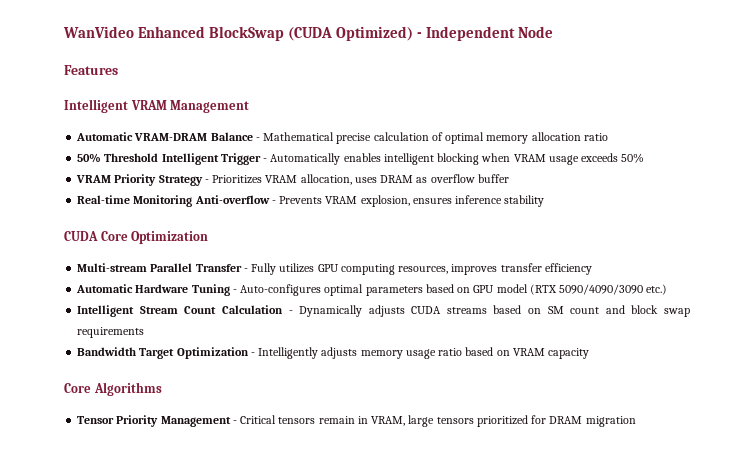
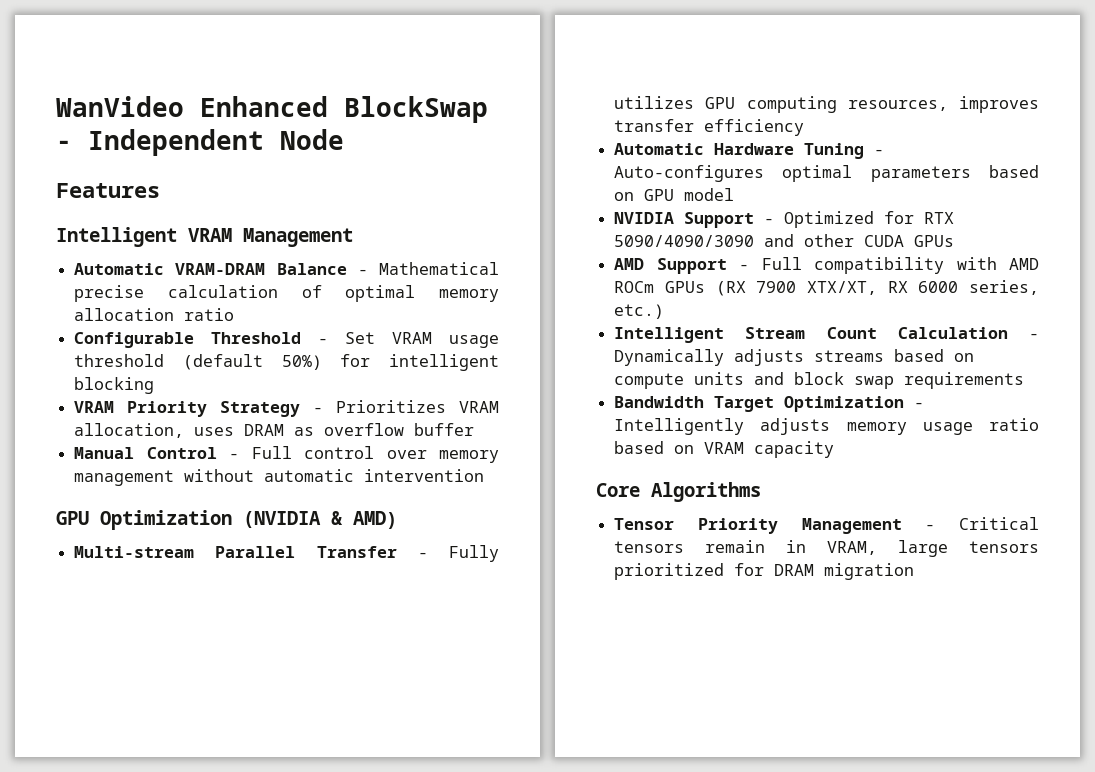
- WanVideo Enhanced BlockSwap (CUDA Optimized) - Independent Node
+ WanVideo Enhanced BlockSwap - Independent Node
- 50% Threshold Intelligent Trigger - Automatically enables intelligent blocking when VRAM usage exceeds 50%
+ Configurable Threshold - Set VRAM usage threshold (default 50%) for intelligent blocking
- Real-time Monitoring Anti-overflow - Prevents VRAM explosion, ensures inference stability
- CUDA Core Optimization
+ Manual Control - Full control over memory management without automatic intervention
+ GPU Optimization (NVIDIA & AMD)
- Automatic Hardware Tuning - Auto-configures optimal parameters based on GPU model (RTX 5090/4090/3090 etc.)
+ Automatic Hardware Tuning - Auto-configures optimal parameters based on GPU model
+ NVIDIA Support - Optimized for RTX 5090/4090/3090 and other CUDA GPUs
+ AMD Support - Full compatibility with AMD ROCm GPUs (RX 7900 XTX/XT, RX 6000 series, etc.)
- Intelligent Stream Count Calculation - Dynamically adjusts CUDA streams based on SM count and block swap requirements
+ Intelligent Stream Count Calculation - Dynamically adjusts streams based on compute units and block swap requirements

